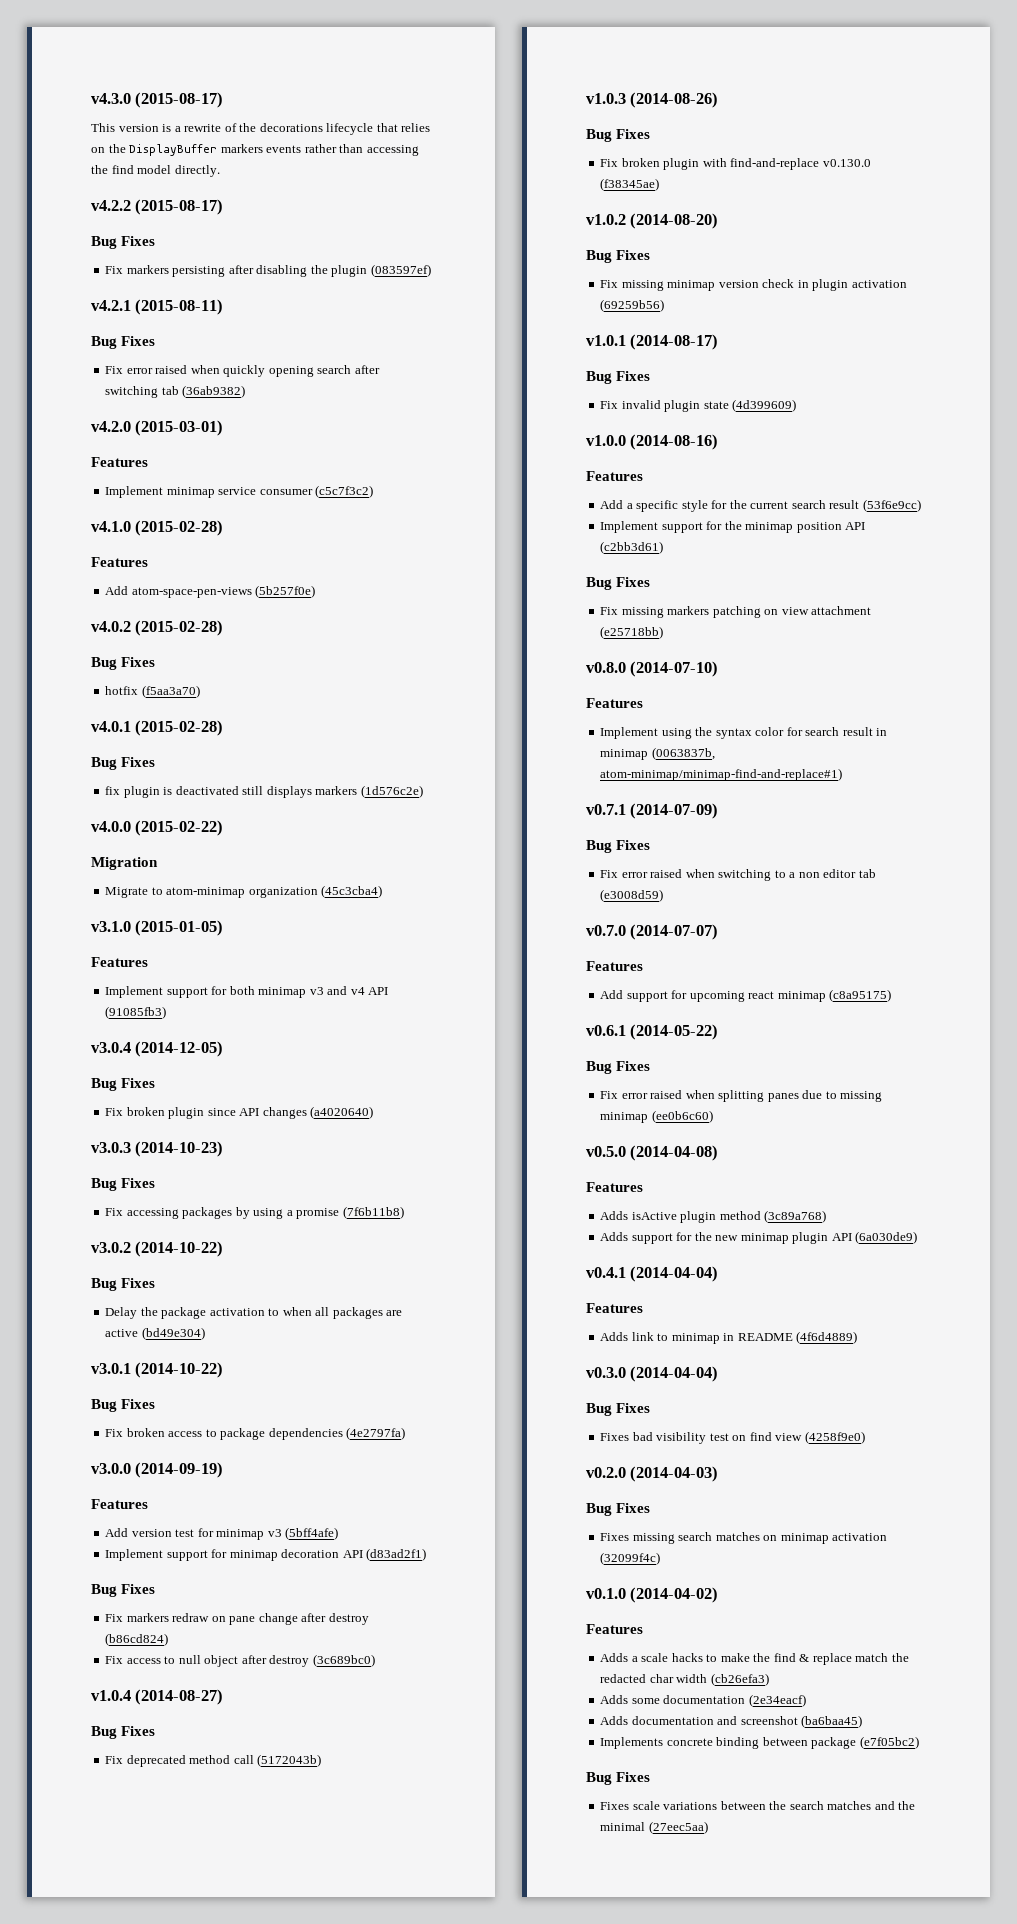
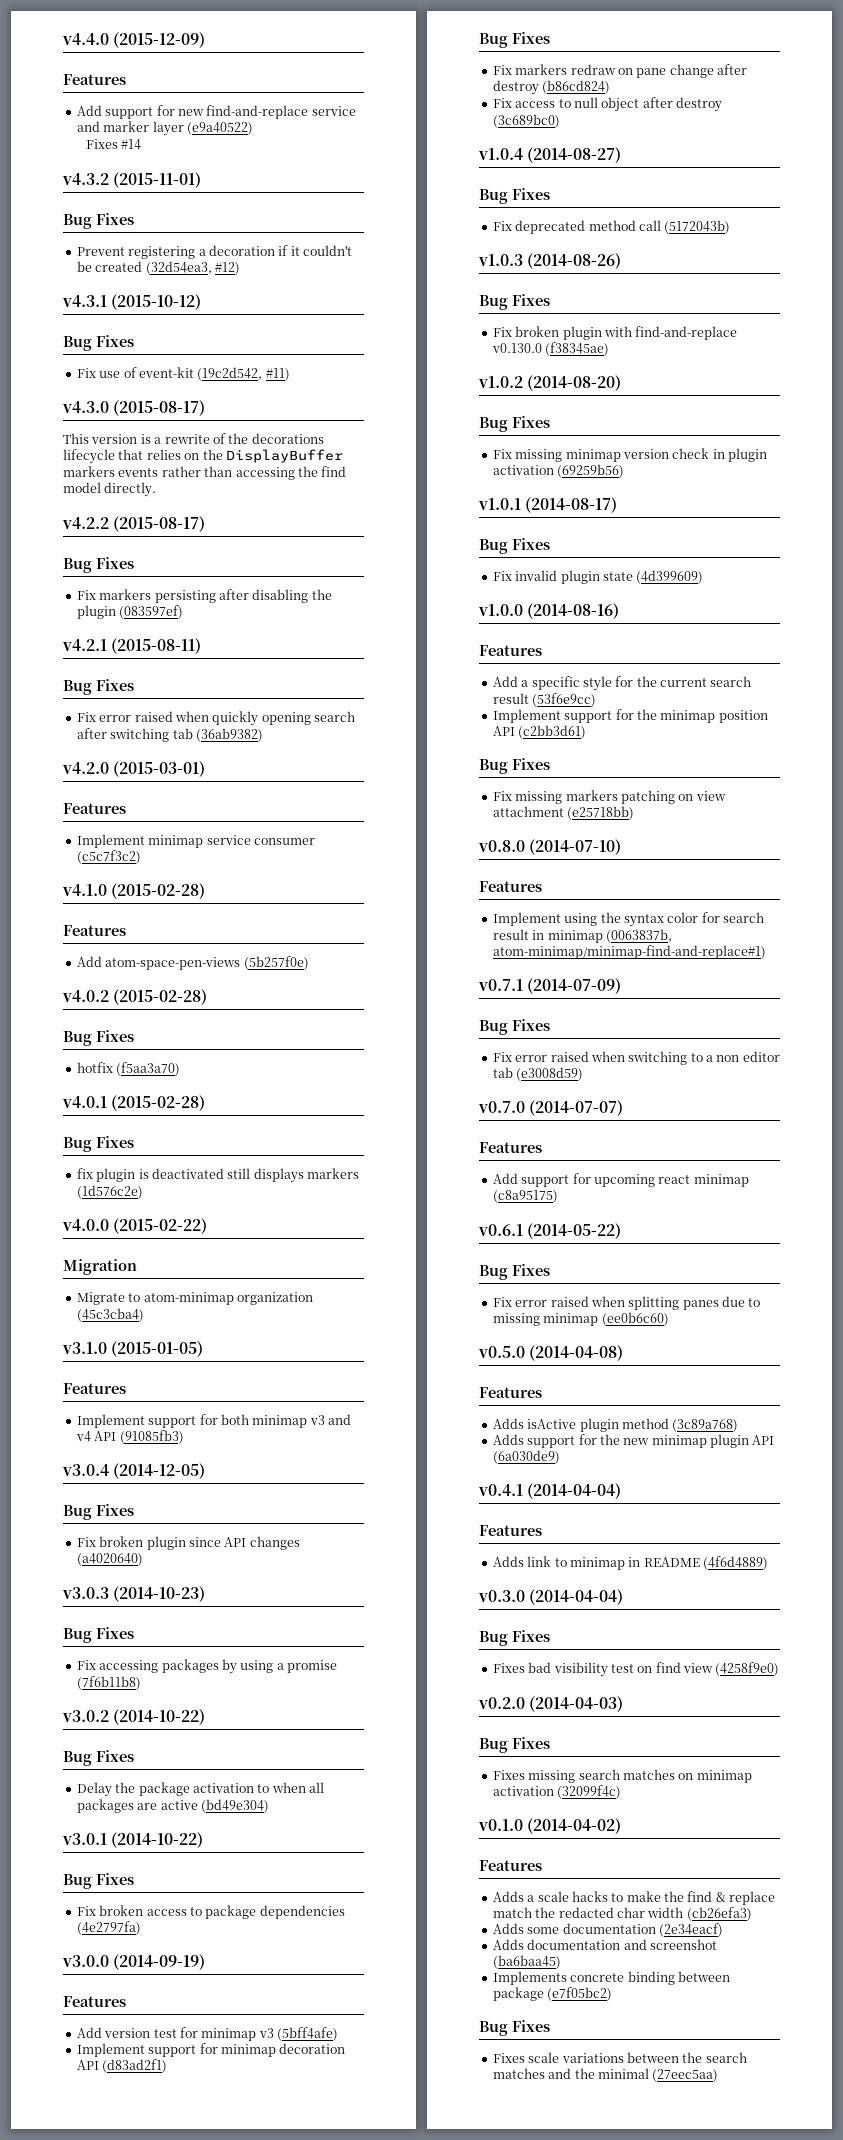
+ v4.4.0 (2015-12-09)
+ Features
+ Add support for new find-and-replace service and marker layer (e9a40522)
+ Fixes #14
+ v4.3.2 (2015-11-01)
+ Bug Fixes
+ Prevent registering a decoration if it couldn't be created (32d54ea3, #12)
+ v4.3.1 (2015-10-12)
+ Bug Fixes
+ Fix use of event-kit (19c2d542, #11)

